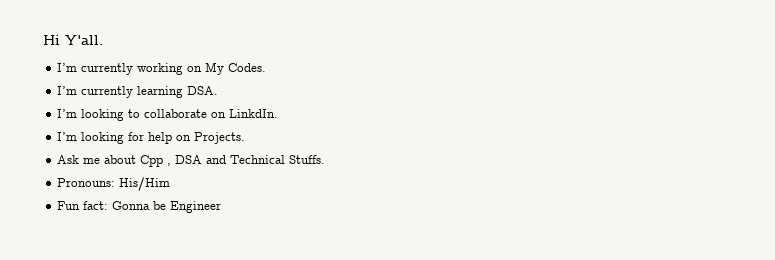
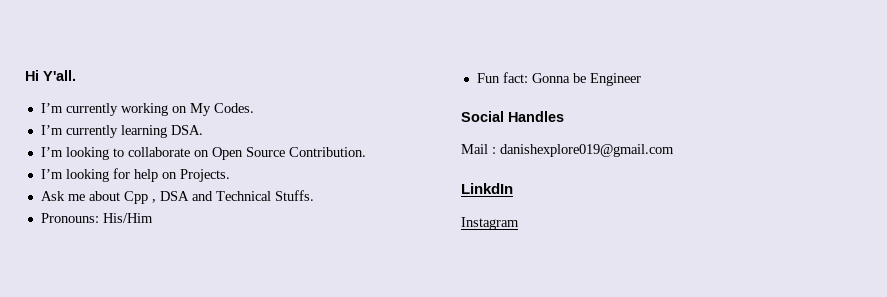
- I’m looking to collaborate on LinkdIn.
+ I’m looking to collaborate on Open Source Contribution.
+ Social Handles
+ Mail : danishexplore019@gmail.com
+ LinkdIn
+ Instagram

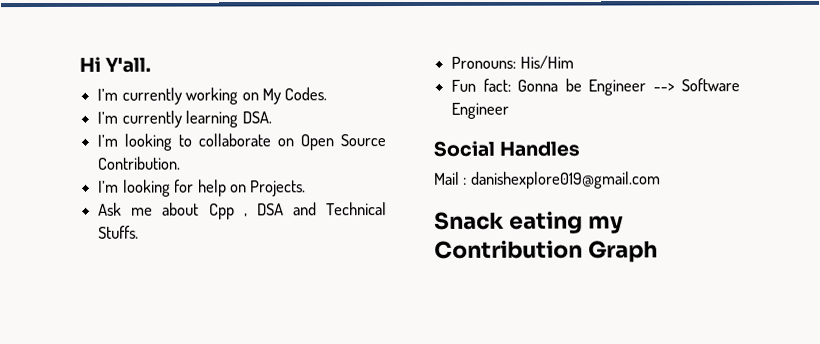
- Fun fact: Gonna be Engineer
+ Fun fact: Gonna be Engineer --> Software Engineer
- LinkdIn
- Instagram
+ Snack eating my Contribution Graph

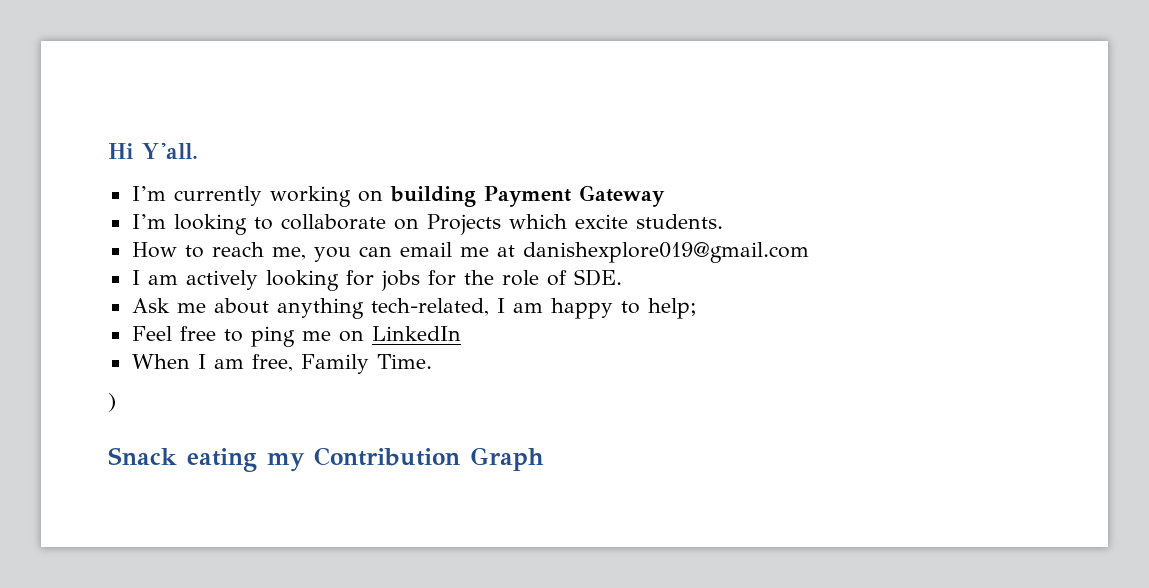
- I’m currently working on My Codes.
- I’m currently learning DSA.
+ I’m currently working on building Payment Gateway
- I’m looking to collaborate on Open Source Contribution.
- I’m looking for help on Projects.
- Ask me about Cpp , DSA and Technical Stuffs.
- Pronouns: His/Him
- Fun fact: Gonna be Engineer --> Software Engineer
- Social Handles
- Mail : danishexplore019@gmail.com
+ I’m looking to collaborate on Projects which excite students.
+ How to reach me, you can email me at danishexplore019@gmail.com
+ I am actively looking for jobs for the role of SDE.
+ Ask me about anything tech-related, I am happy to help;
+ Feel free to ping me on LinkedIn
+ When I am free, Family Time.
+ )

